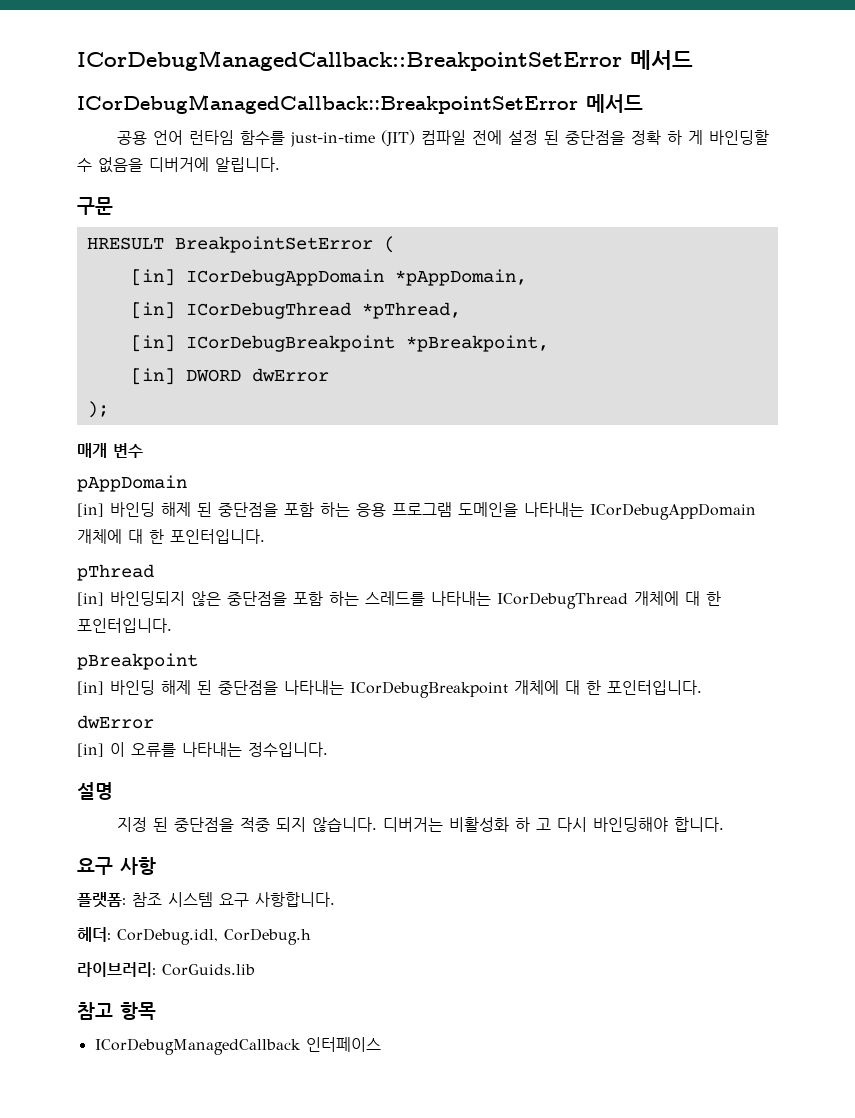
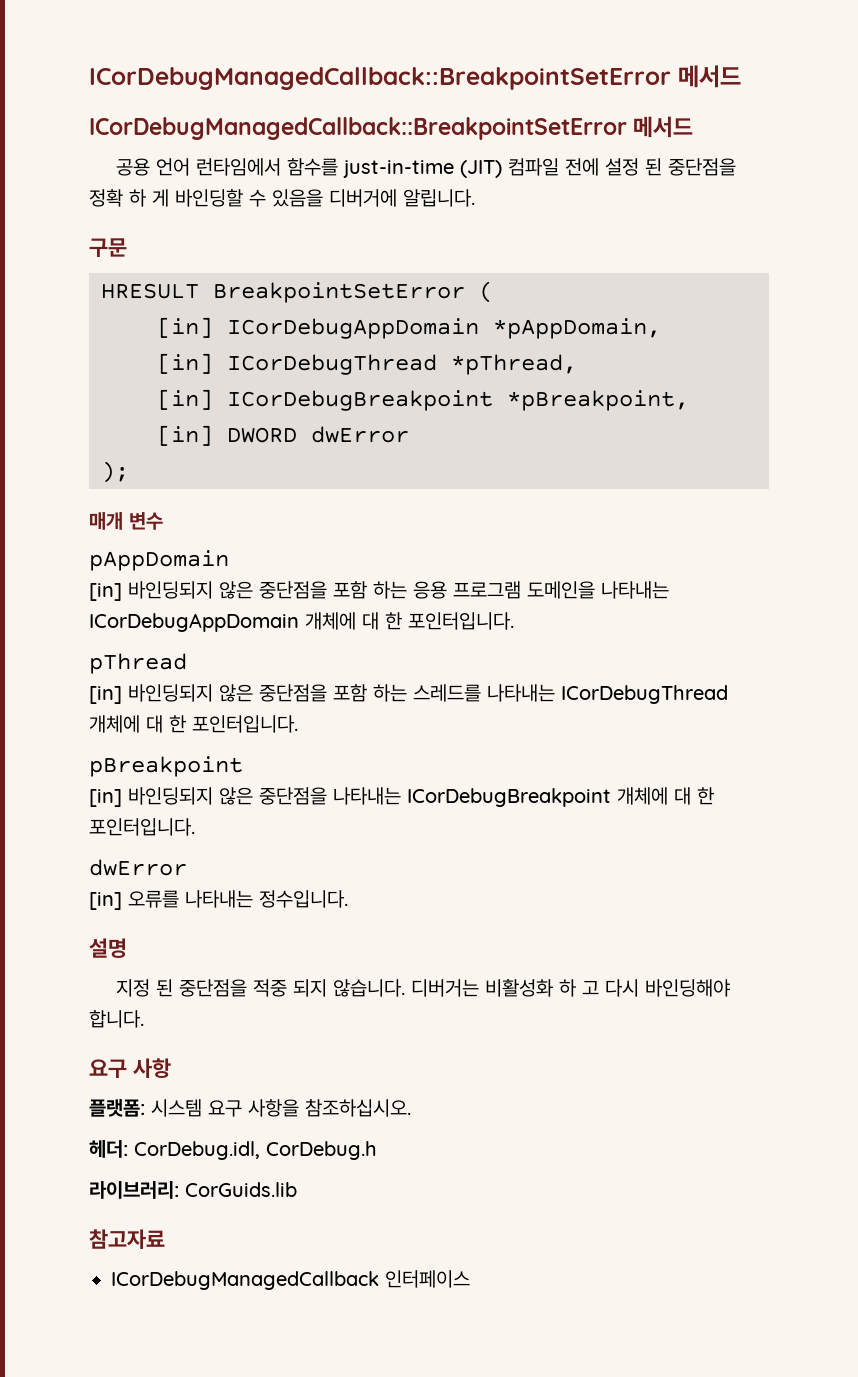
- 공용 언어 런타임 함수를 just-in-time (JIT) 컴파일 전에 설정 된 중단점을 정확 하 게 바인딩할 수 없음을 디버거에 알립니다.
+ 공용 언어 런타임에서 함수를 just-in-time (JIT) 컴파일 전에 설정 된 중단점을 정확 하 게 바인딩할 수 있음을 디버거에 알립니다.
- [in] 바인딩 해제 된 중단점을 포함 하는 응용 프로그램 도메인을 나타내는 ICorDebugAppDomain 개체에 대 한 포인터입니다.
+ [in] 바인딩되지 않은 중단점을 포함 하는 응용 프로그램 도메인을 나타내는 ICorDebugAppDomain 개체에 대 한 포인터입니다.
- [in] 바인딩 해제 된 중단점을 나타내는 ICorDebugBreakpoint 개체에 대 한 포인터입니다.
+ [in] 바인딩되지 않은 중단점을 나타내는 ICorDebugBreakpoint 개체에 대 한 포인터입니다.
- [in] 이 오류를 나타내는 정수입니다.
+ [in] 오류를 나타내는 정수입니다.
- 플랫폼: 참조 시스템 요구 사항합니다.
+ 플랫폼: 시스템 요구 사항을 참조하십시오.
- 참고 항목
+ 참고자료

